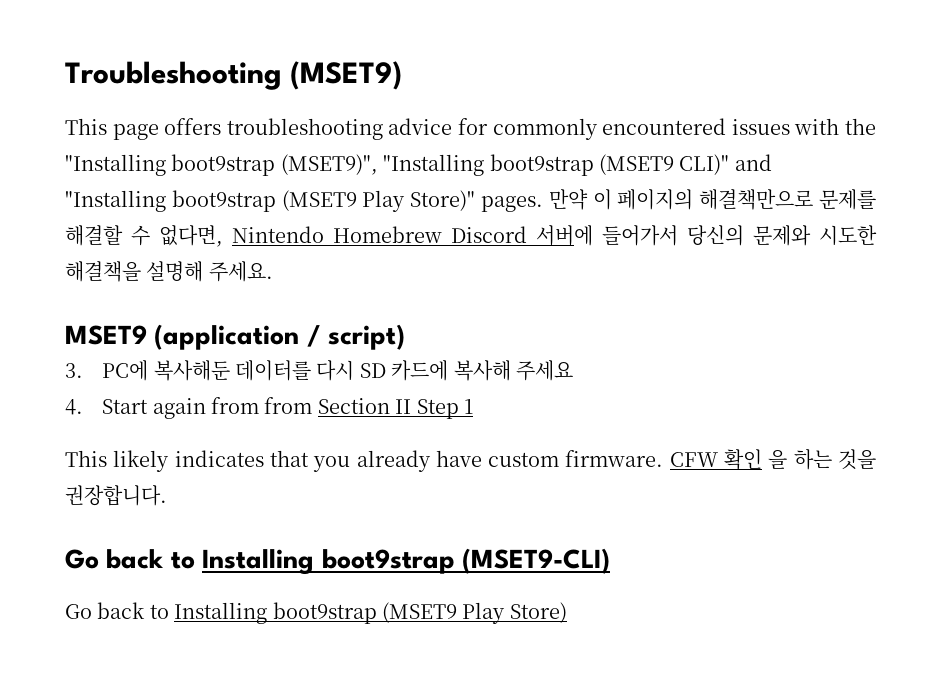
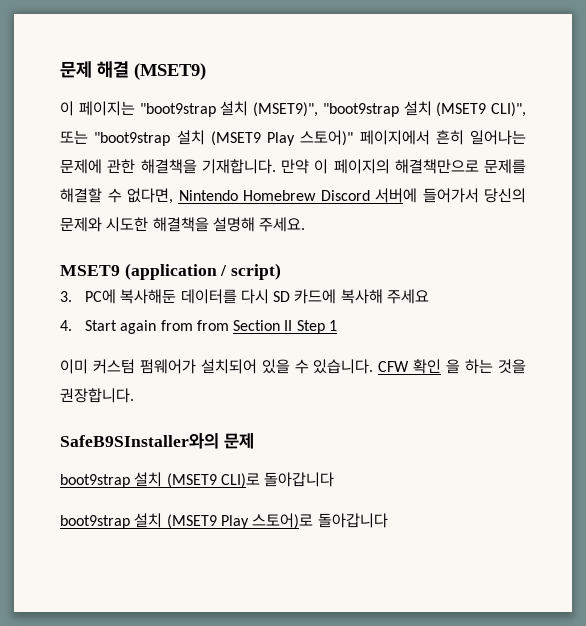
- Troubleshooting (MSET9)
+ 문제 해결 (MSET9)
- This page offers troubleshooting advice for commonly encountered issues with the "Installing boot9strap (MSET9)", "Installing boot9strap (MSET9 CLI)" and "Installing boot9strap (MSET9 Play Store)" pages.
+ 이 페이지는 "boot9strap 설치 (MSET9)", "boot9strap 설치 (MSET9 CLI)", 또는 "boot9strap 설치 (MSET9 Play 스토어)" 페이지에서 흔히 일어나는 문제에 관한 해결책을 기재합니다.
- This likely indicates that you already have custom firmware.
+ 이미 커스텀 펌웨어가 설치되어 있을 수 있습니다.
- Go back to Installing boot9strap (MSET9-CLI)
- Go back to Installing boot9strap (MSET9 Play Store)
+ SafeB9SInstaller와의 문제
+ boot9strap 설치 (MSET9 CLI)로 돌아갑니다
+ boot9strap 설치 (MSET9 Play 스토어)로 돌아갑니다

